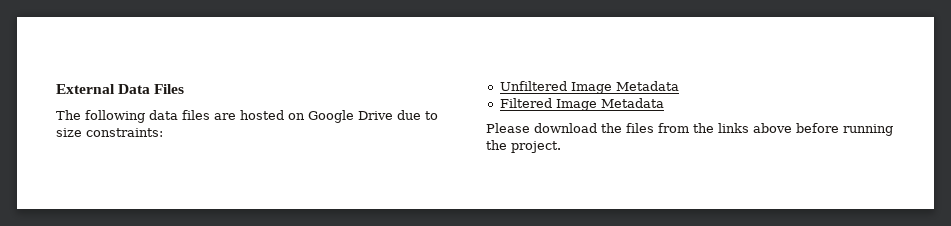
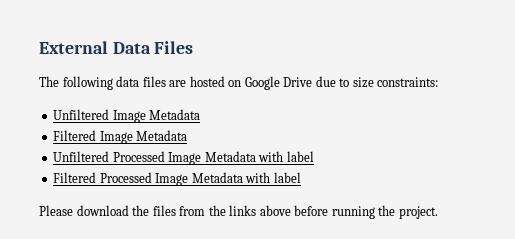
+ Unfiltered Processed Image Metadata with label
+ Filtered Processed Image Metadata with label

